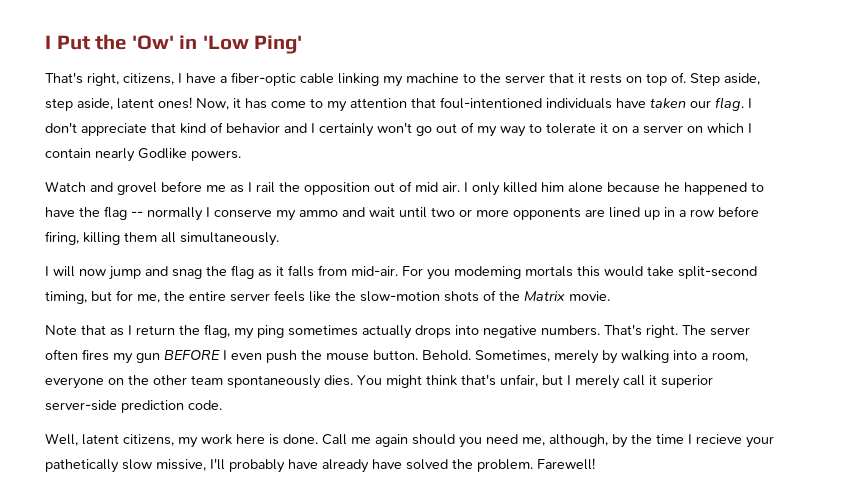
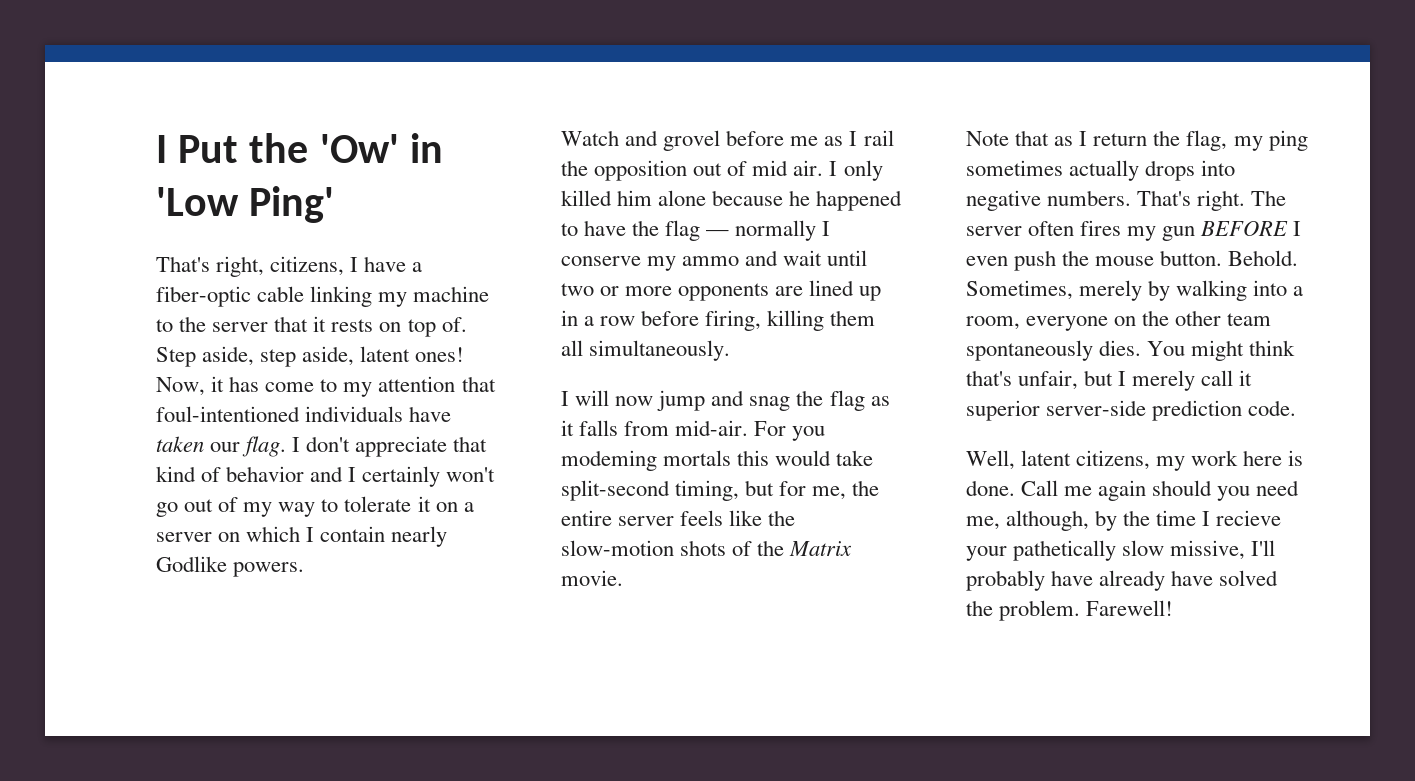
- I only killed him alone because he happened to have the flag -- normally I conserve my ammo and wait until two or more opponents are lined up in a row before firing, killing them all simultaneously.
+ I only killed him alone because he happened to have the flag — normally I conserve my ammo and wait until two or more opponents are lined up in a row before firing, killing them all simultaneously.

